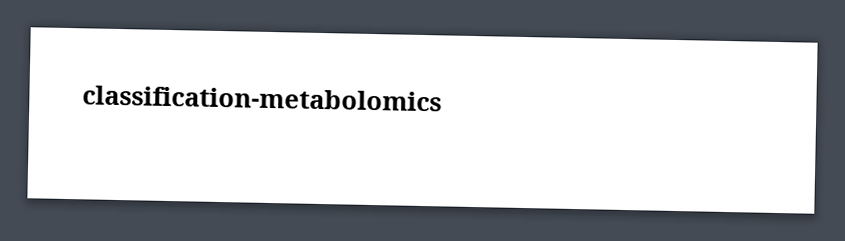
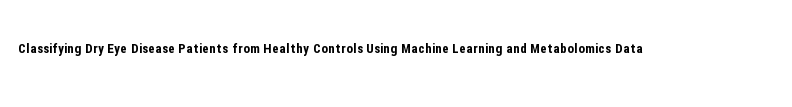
- classification-metabolomics
+ Classifying Dry Eye Disease Patients from Healthy Controls Using Machine Learning and Metabolomics Data

